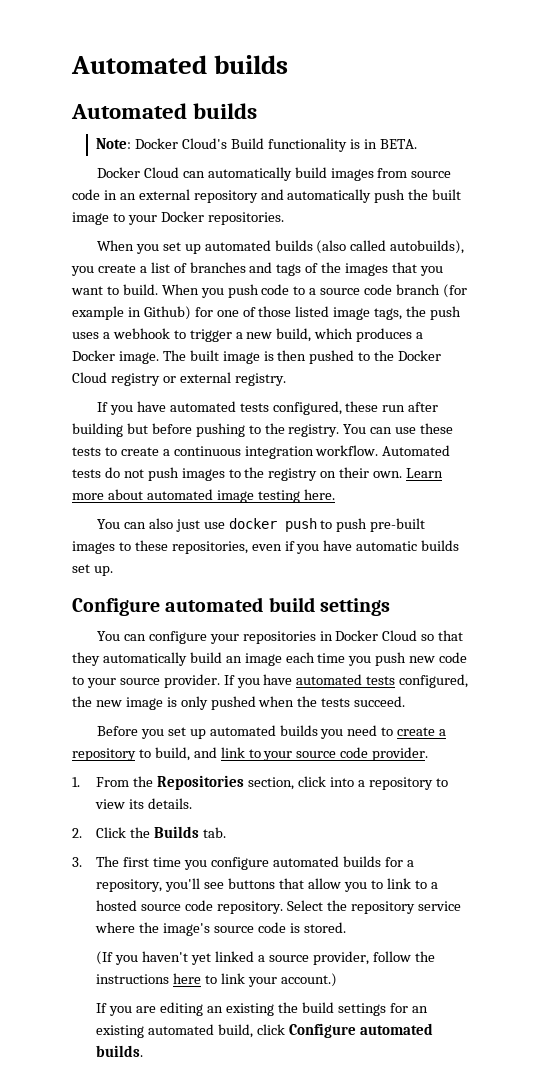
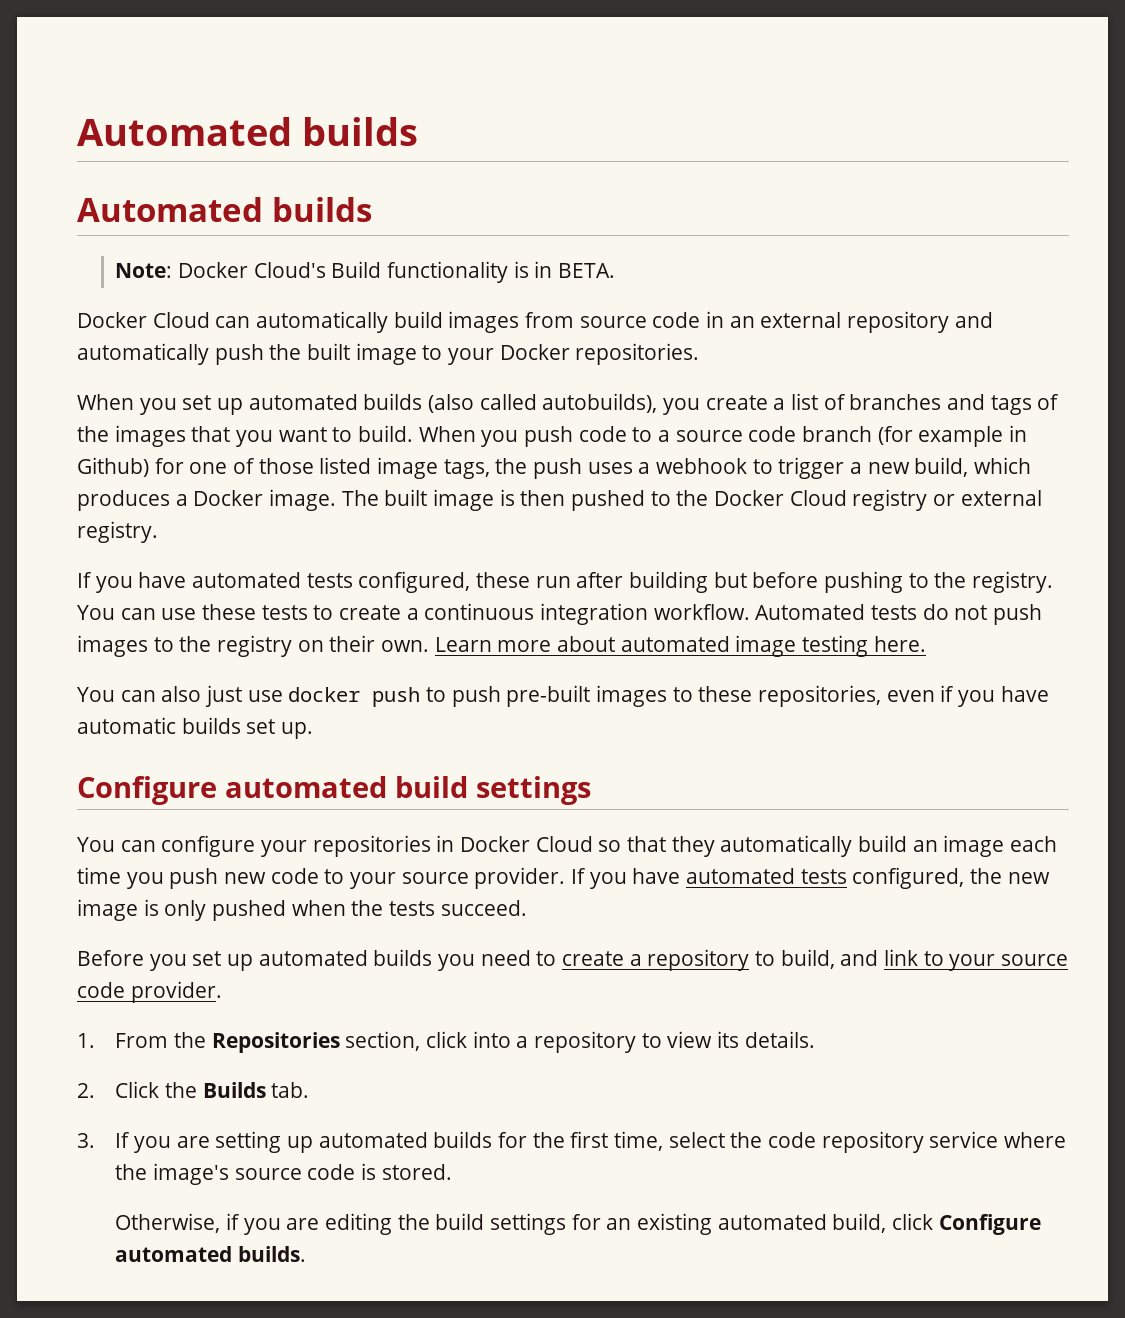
- 3. The first time you configure automated builds for a repository, you'll see buttons that allow you to link to a hosted source code repository. Select the repository service where the image's source code is stored.
+ 3. If you are setting up automated builds for the first time, select the code repository service where the image's source code is stored.
- (If you haven't yet linked a source provider, follow the instructions here to link your account.)
- If you are editing an existing the build settings for an existing automated build, click Configure automated builds.
+ Otherwise, if you are editing the build settings for an existing automated build, click Configure automated builds.

